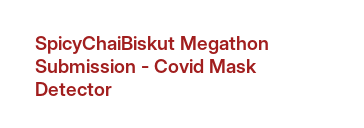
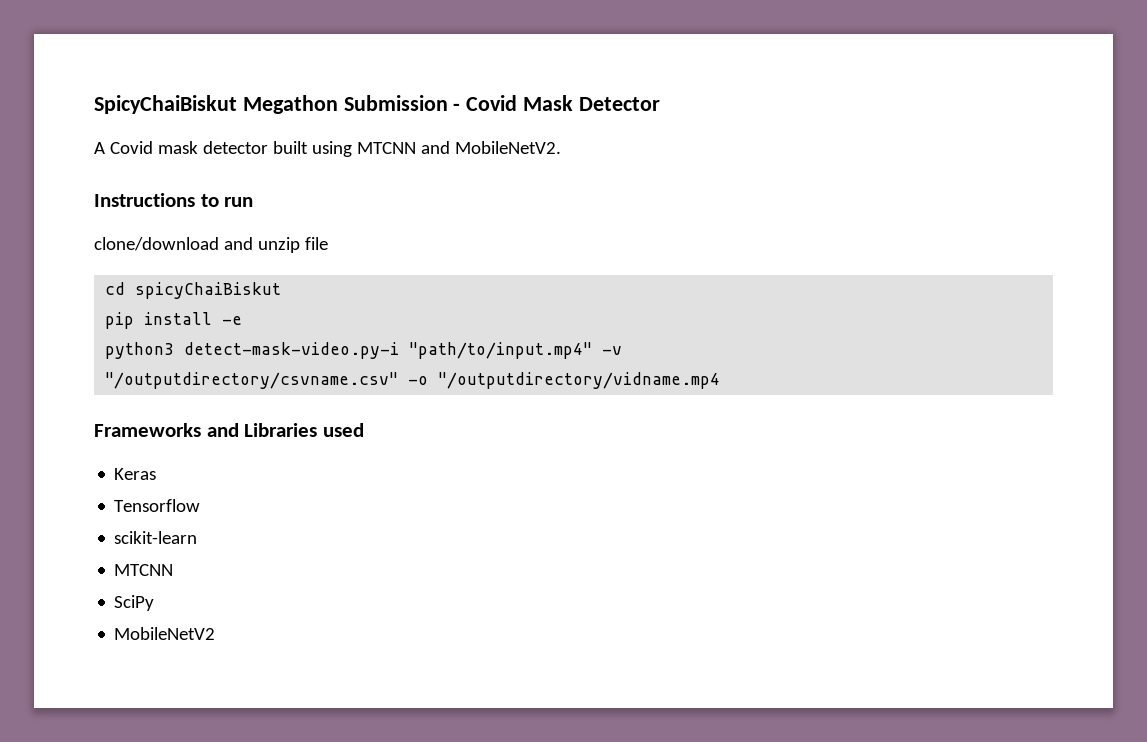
+ A Covid mask detector built using MTCNN and MobileNetV2.
+ Instructions to run
+ clone/download and unzip file
+ cd spicyChaiBiskut
+ pip install -e
+ python3 detect-mask-video.py-i "path/to/input.mp4" -v
+ "/outputdirectory/csvname.csv" -o "/outputdirectory/vidname.mp4
+ Frameworks and Libraries used
+ Keras
+ Tensorflow
+ scikit-learn
+ MTCNN
+ SciPy
+ MobileNetV2

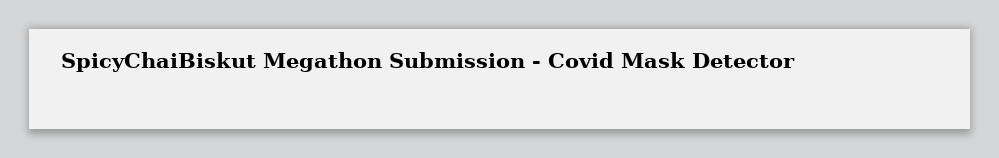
- A Covid mask detector built using MTCNN and MobileNetV2.
- Instructions to run
- clone/download and unzip file
- cd spicyChaiBiskut
- pip install -e
- python3 detect-mask-video.py-i "path/to/input.mp4" -v
- "/outputdirectory/csvname.csv" -o "/outputdirectory/vidname.mp4
- Frameworks and Libraries used
- Keras
- Tensorflow
- scikit-learn
- MTCNN
- SciPy
- MobileNetV2

